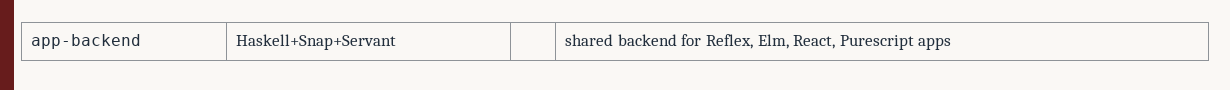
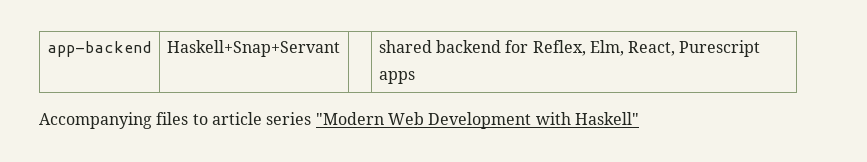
+ Accompanying files to article series "Modern Web Development with Haskell"

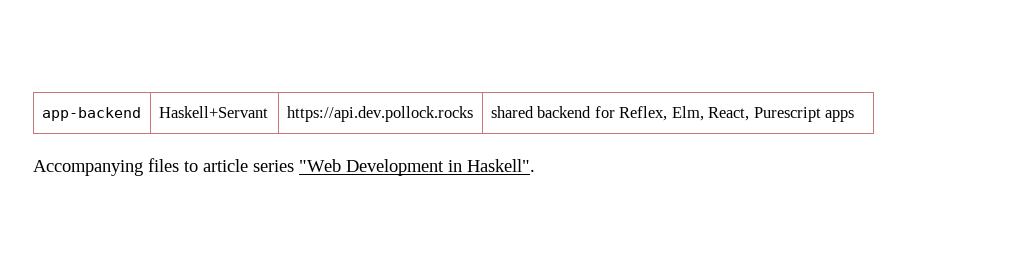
- app-backend | Haskell+Snap+Servant | | shared backend for Reflex, Elm, React, Purescript apps
+ app-backend | Haskell+Servant | https://api.dev.pollock.rocks | shared backend for Reflex, Elm, React, Purescript apps
- Accompanying files to article series "Modern Web Development with Haskell"
+ Accompanying files to article series "Web Development in Haskell".

